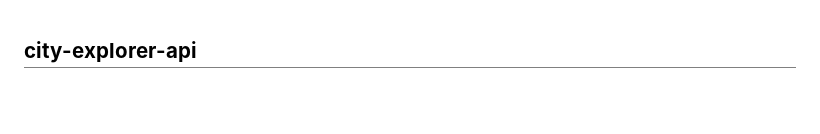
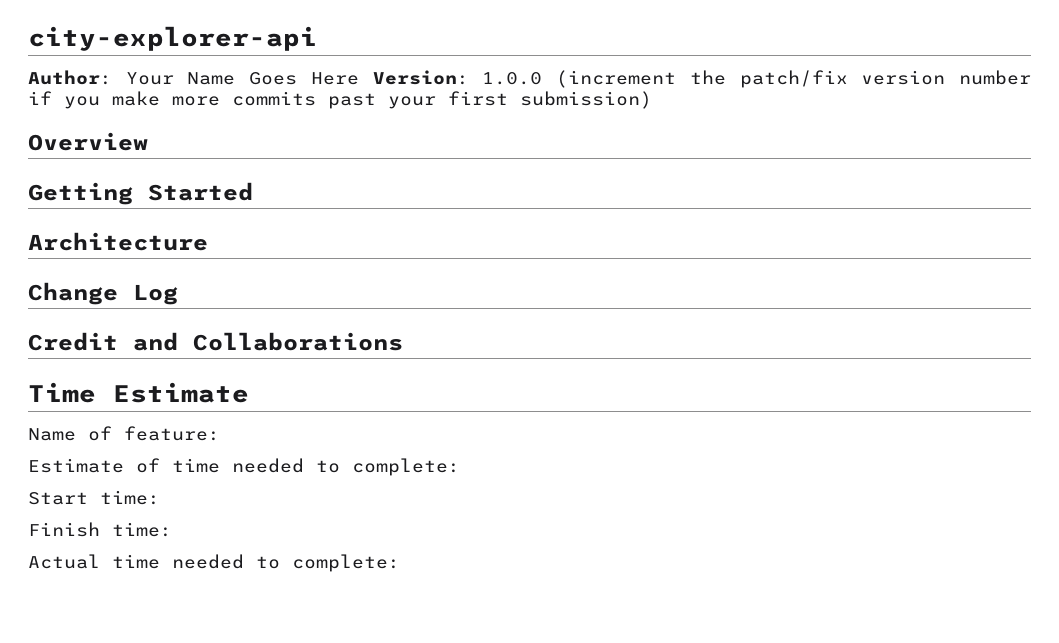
+ Author: Your Name Goes Here Version: 1.0.0 (increment the patch/fix version number if you make more commits past your first submission)
+ Overview
+ Getting Started
+ Architecture
+ Change Log
+ Credit and Collaborations
+ Time Estimate
+ Name of feature:
+ Estimate of time needed to complete:
+ Start time:
+ Finish time:
+ Actual time needed to complete:

